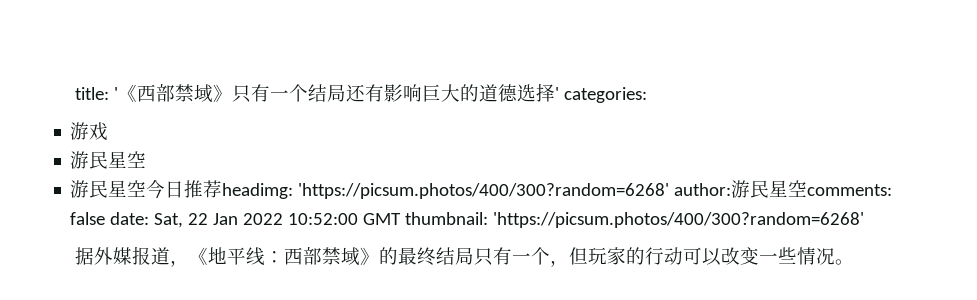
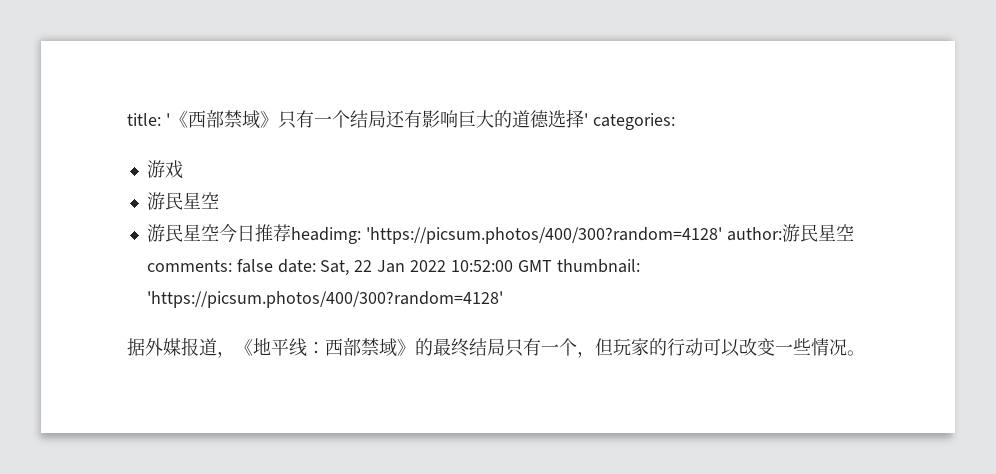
- 游民星空今日推荐headimg: 'https://picsum.photos/400/300?random=6268' author:游民星空comments: false date: Sat, 22 Jan 2022 10:52:00 GMT thumbnail: 'https://picsum.photos/400/300?random=6268'
+ 游民星空今日推荐headimg: 'https://picsum.photos/400/300?random=4128' author:游民星空comments: false date: Sat, 22 Jan 2022 10:52:00 GMT thumbnail: 'https://picsum.photos/400/300?random=4128'

